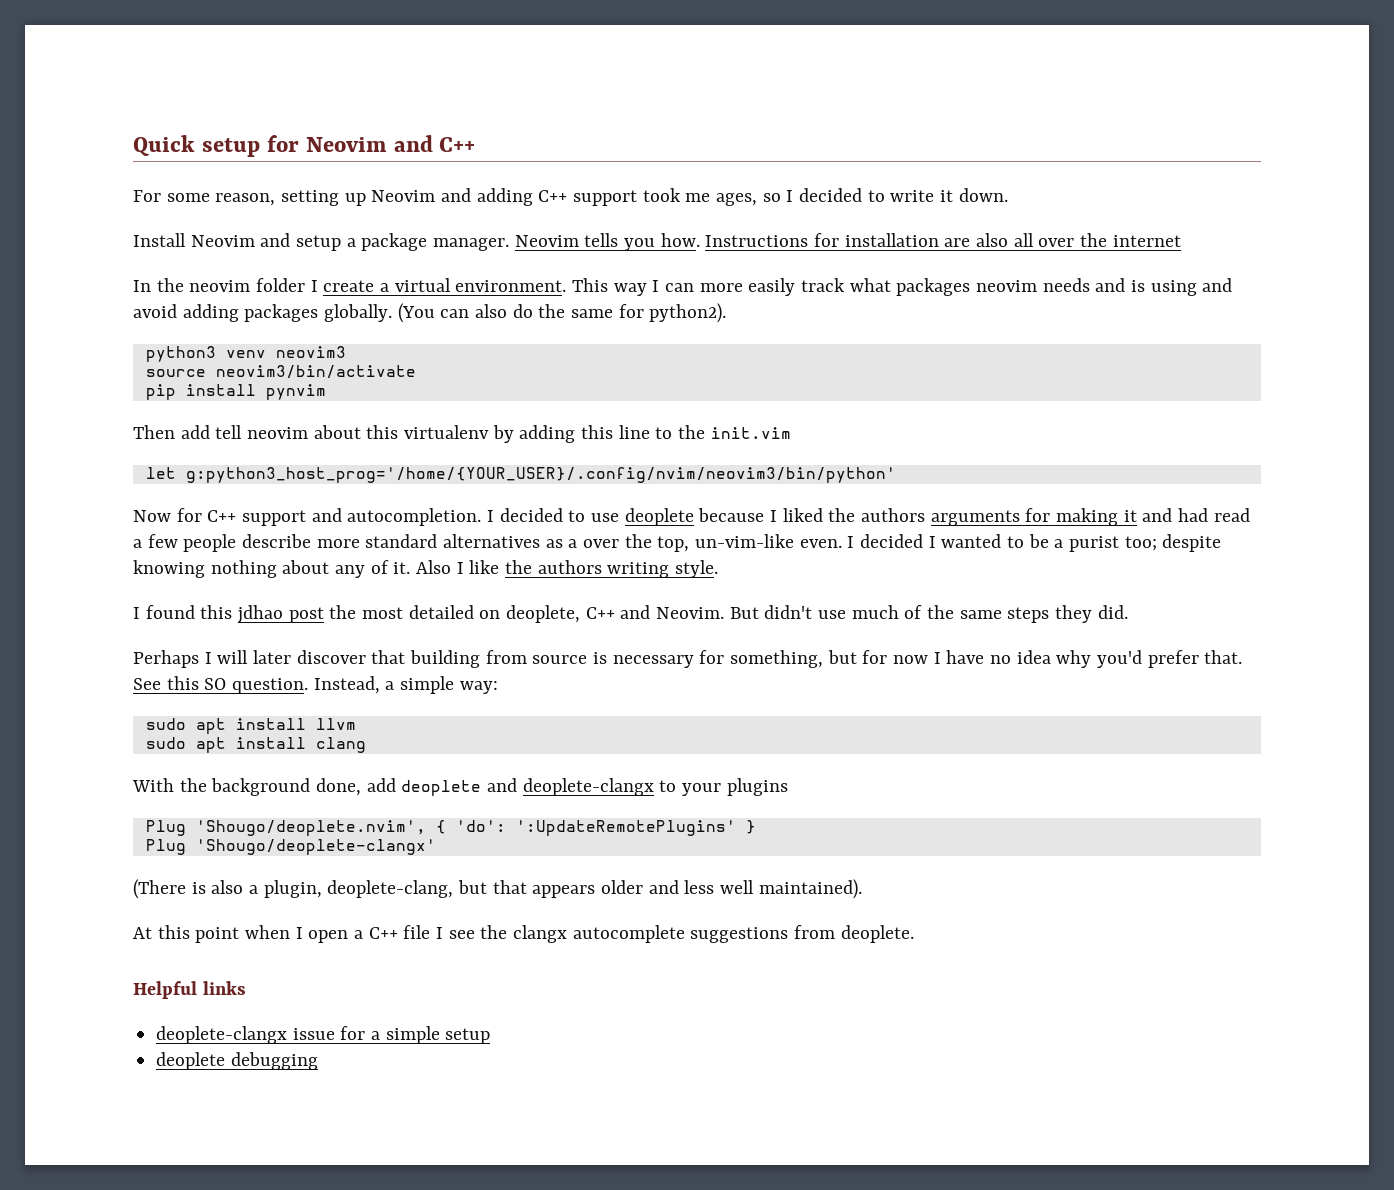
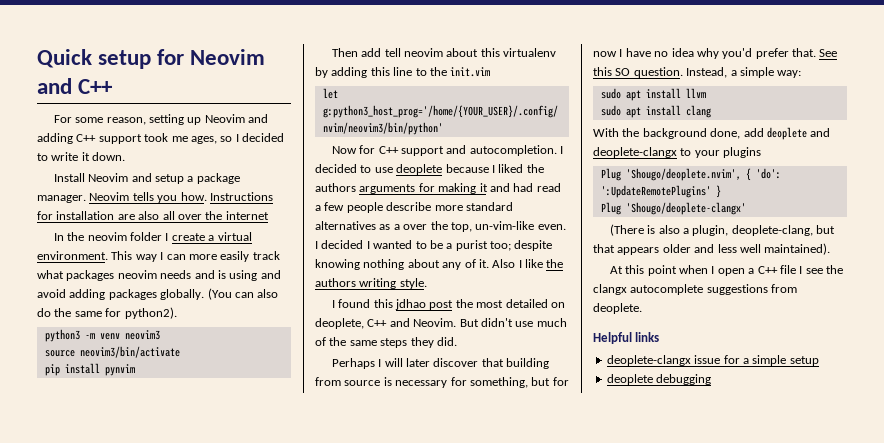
- python3 venv neovim3
+ python3 -m venv neovim3

